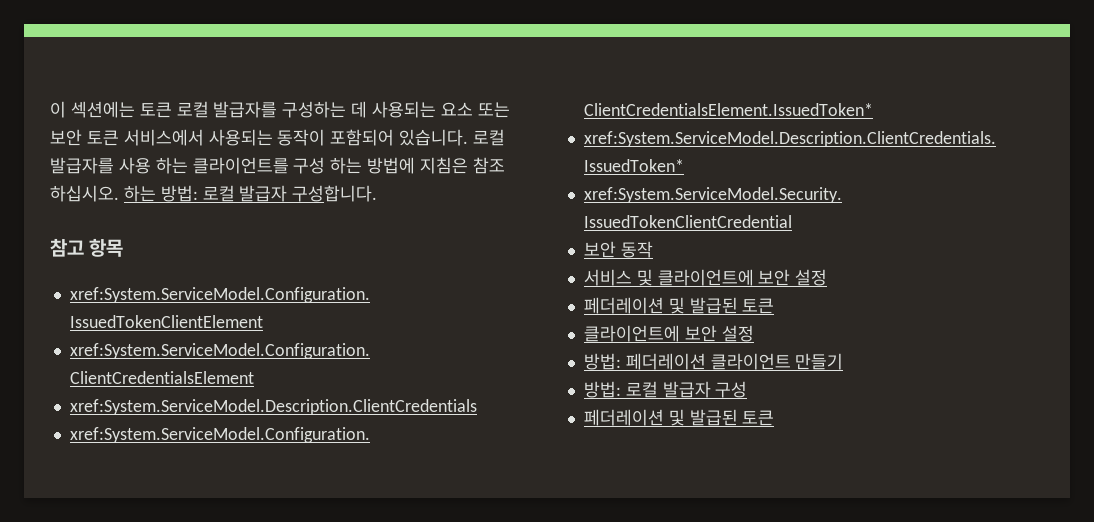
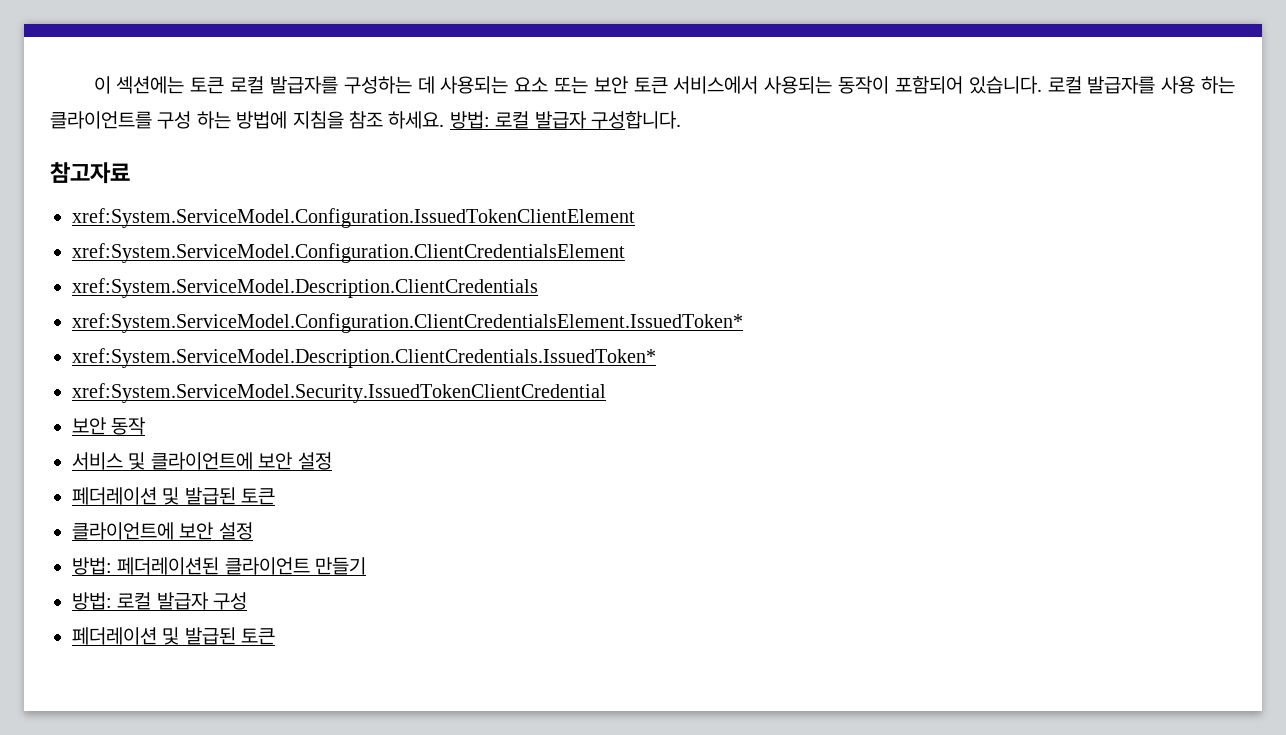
- 로컬 발급자를 사용 하는 클라이언트를 구성 하는 방법에 지침은 참조 하십시오. 하는 방법: 로컬 발급자 구성합니다.
+ 로컬 발급자를 사용 하는 클라이언트를 구성 하는 방법에 지침을 참조 하세요. 방법: 로컬 발급자 구성합니다.
- 참고 항목
+ 참고자료
- 방법: 페더레이션 클라이언트 만들기
+ 방법: 페더레이션된 클라이언트 만들기

